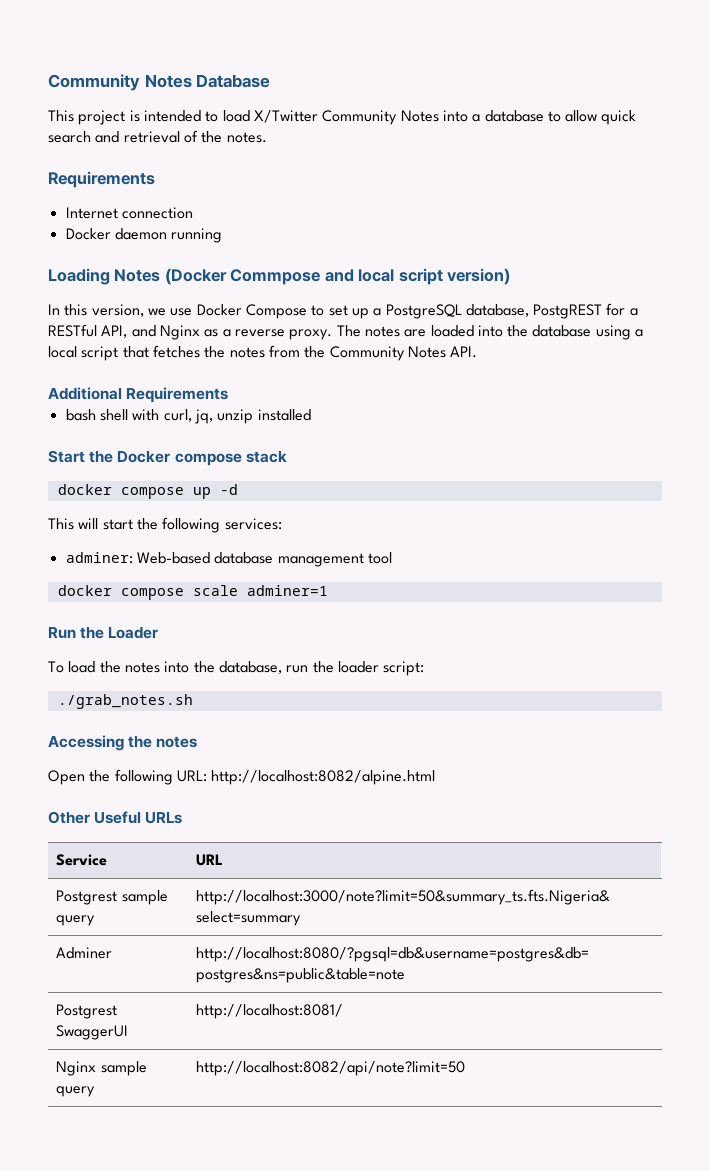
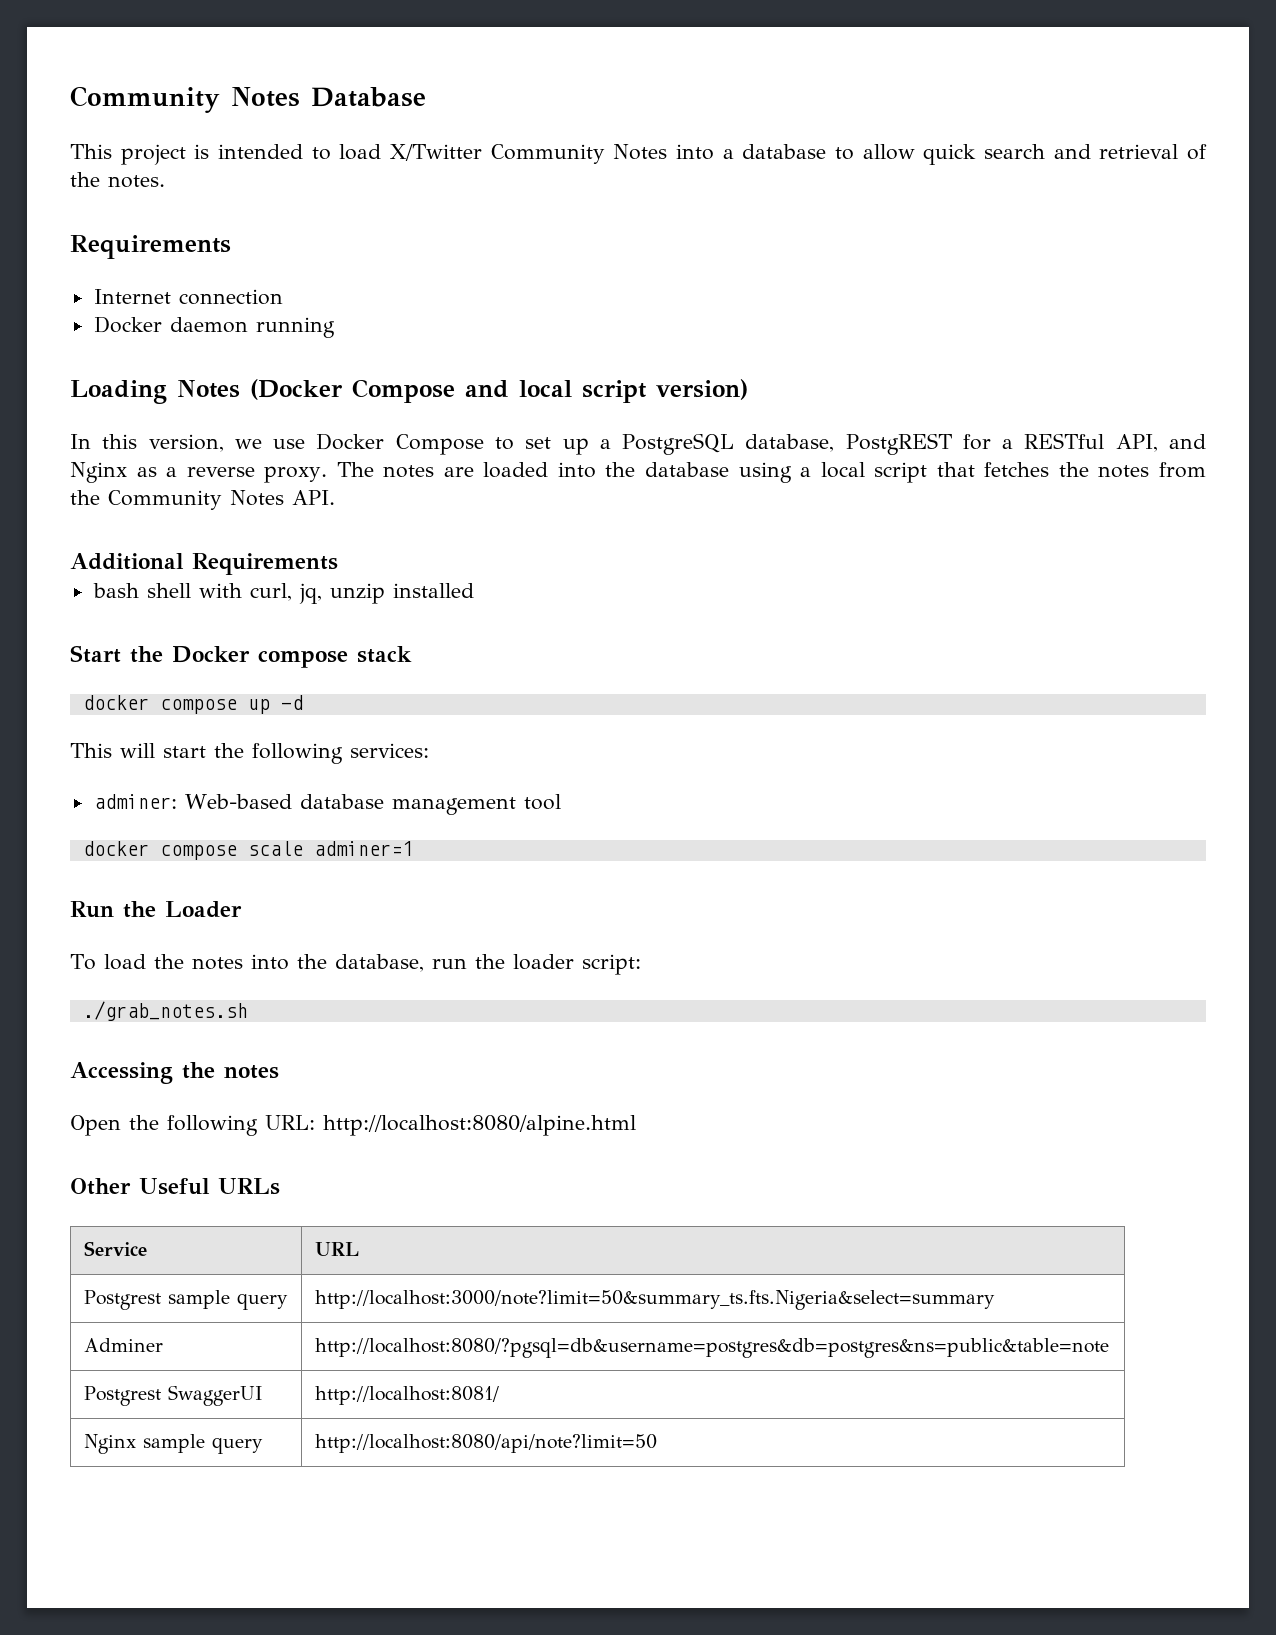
- Loading Notes (Docker Commpose and local script version)
+ Loading Notes (Docker Compose and local script version)
- Open the following URL: http://localhost:8082/alpine.html
+ Open the following URL: http://localhost:8080/alpine.html
- Nginx sample query | http://localhost:8082/api/note?limit=50
+ Nginx sample query | http://localhost:8080/api/note?limit=50

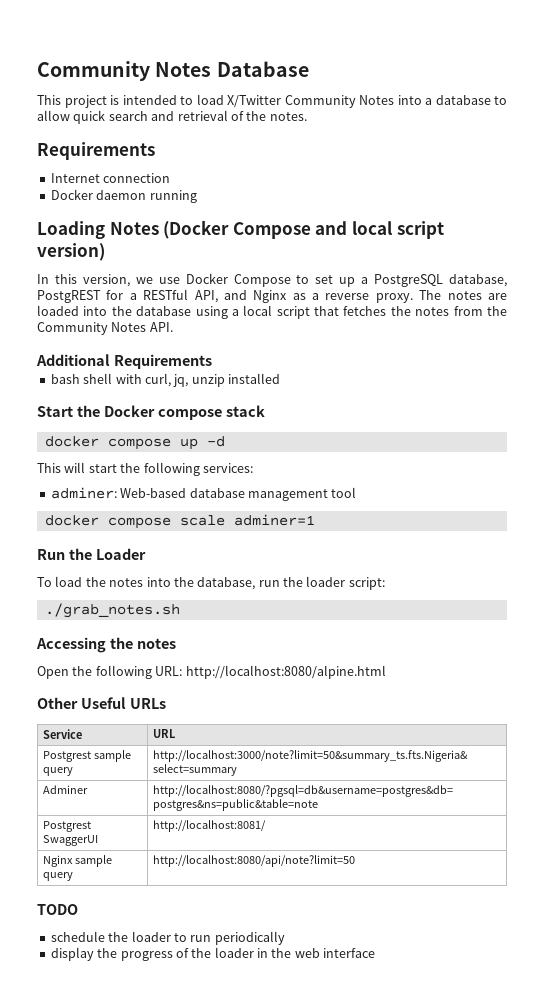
+ TODO
+ schedule the loader to run periodically
+ display the progress of the loader in the web interface

